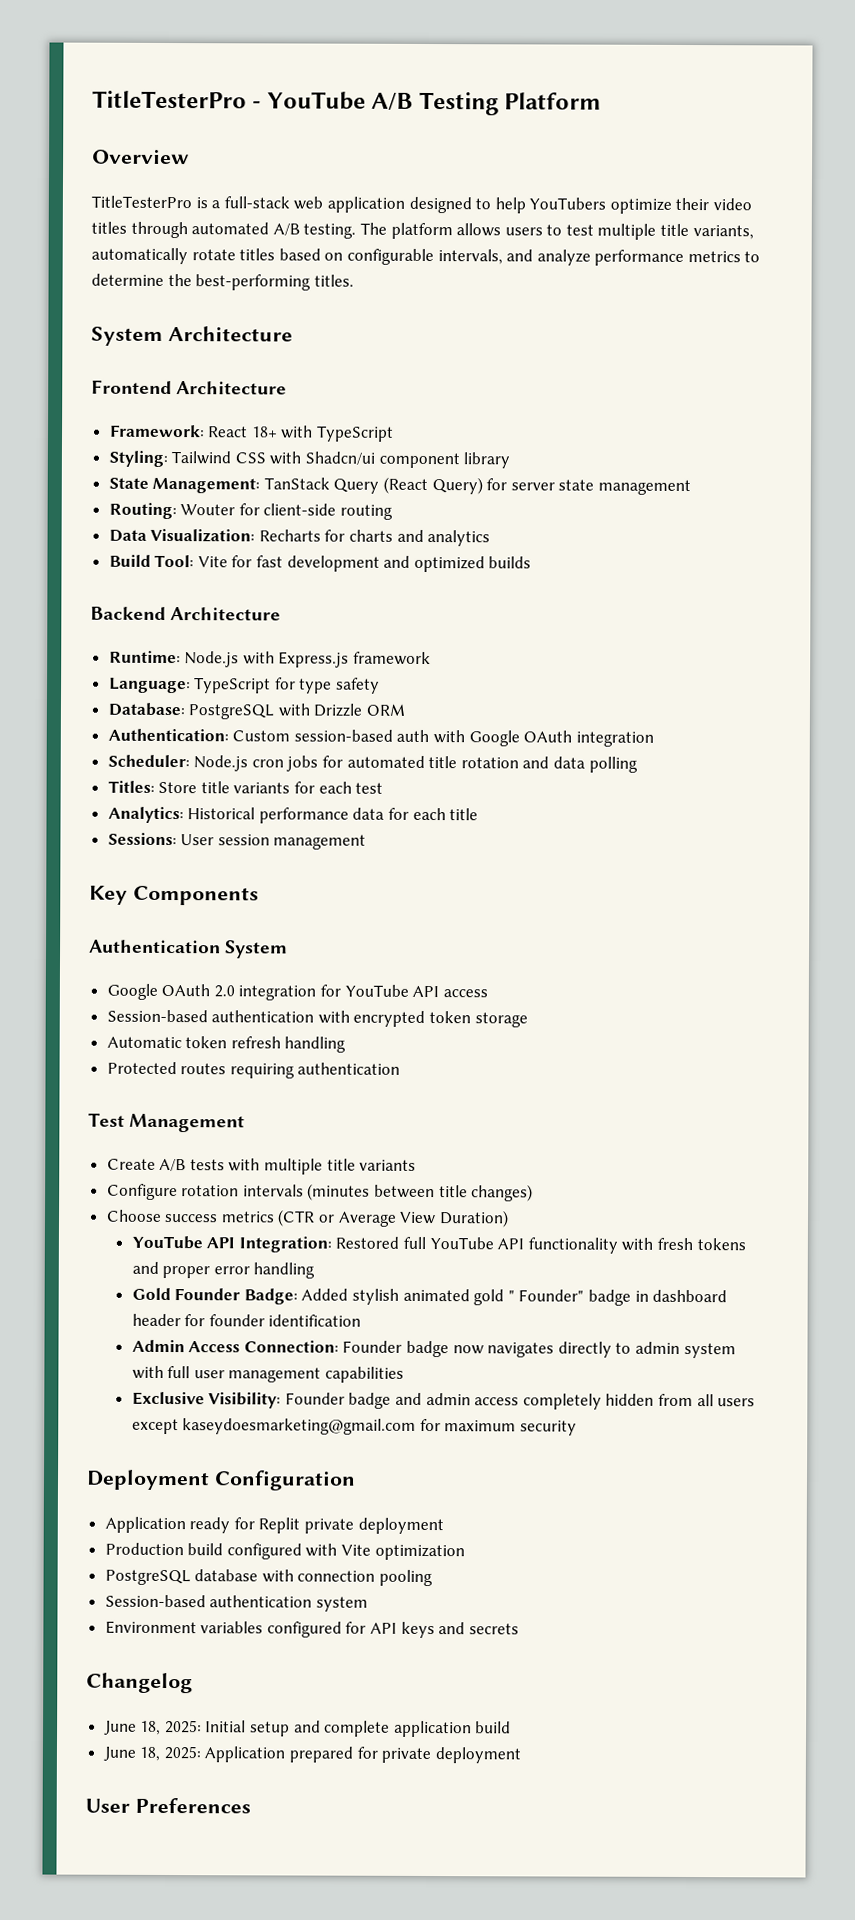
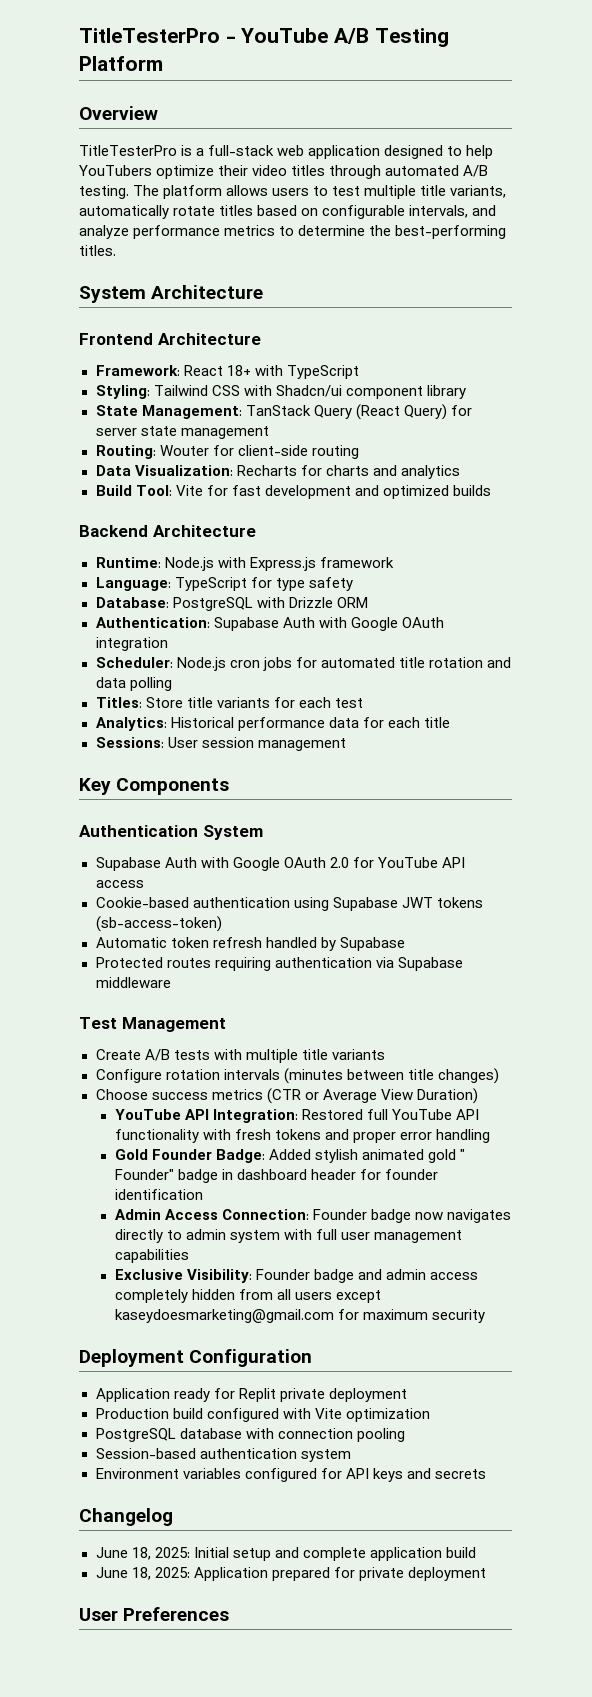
- Authentication: Custom session-based auth with Google OAuth integration
+ Authentication: Supabase Auth with Google OAuth integration
- Google OAuth 2.0 integration for YouTube API access
+ Supabase Auth with Google OAuth 2.0 for YouTube API access
- Session-based authentication with encrypted token storage
+ Cookie-based authentication using Supabase JWT tokens (sb-access-token)
- Automatic token refresh handling
+ Automatic token refresh handled by Supabase
- Protected routes requiring authentication
+ Protected routes requiring authentication via Supabase middleware

